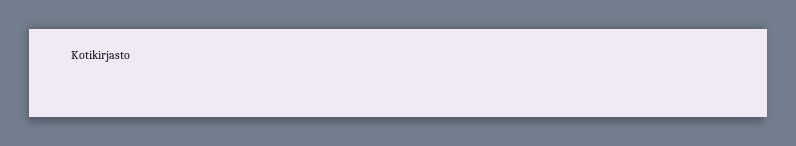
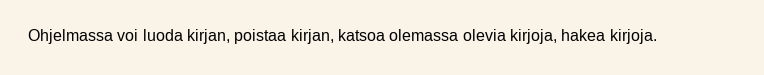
- Kotikirjasto
+ Ohjelmassa voi luoda kirjan, poistaa kirjan, katsoa olemassa olevia kirjoja, hakea kirjoja.

